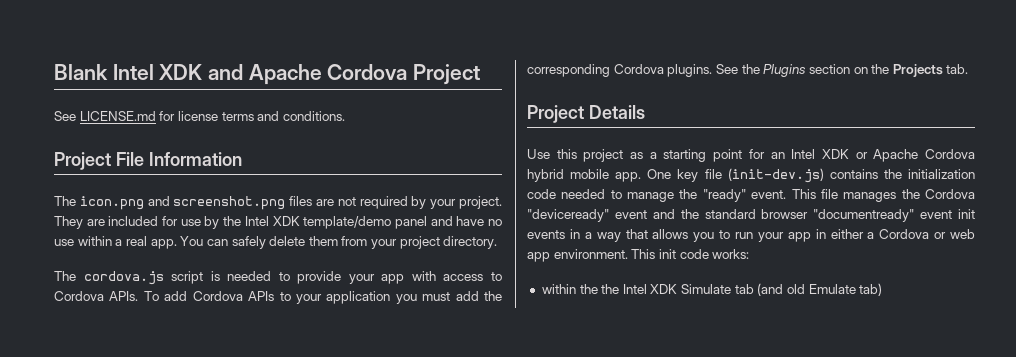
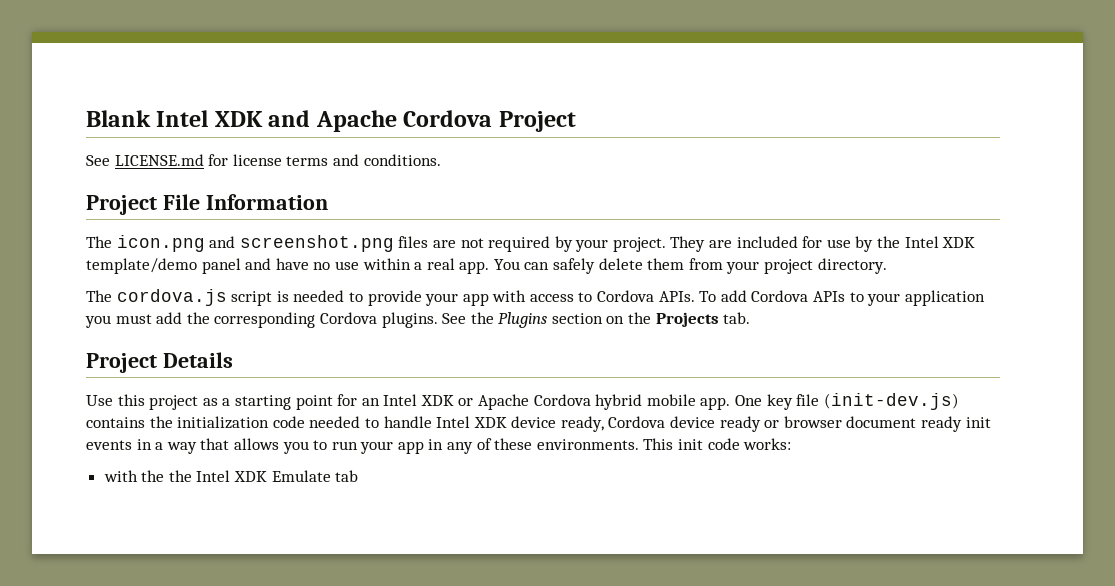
- One key file (init-dev.js) contains the initialization code needed to manage the "ready" event. This file manages the Cordova "deviceready" event and the standard browser "documentready" event init events in a way that allows you to run your app in either a Cordova or web app environment.
+ One key file (init-dev.js) contains the initialization code needed to handle Intel XDK device ready, Cordova device ready or browser document ready init events in a way that allows you to run your app in any of these environments.
- within the the Intel XDK Simulate tab (and old Emulate tab)
+ with the the Intel XDK Emulate tab

